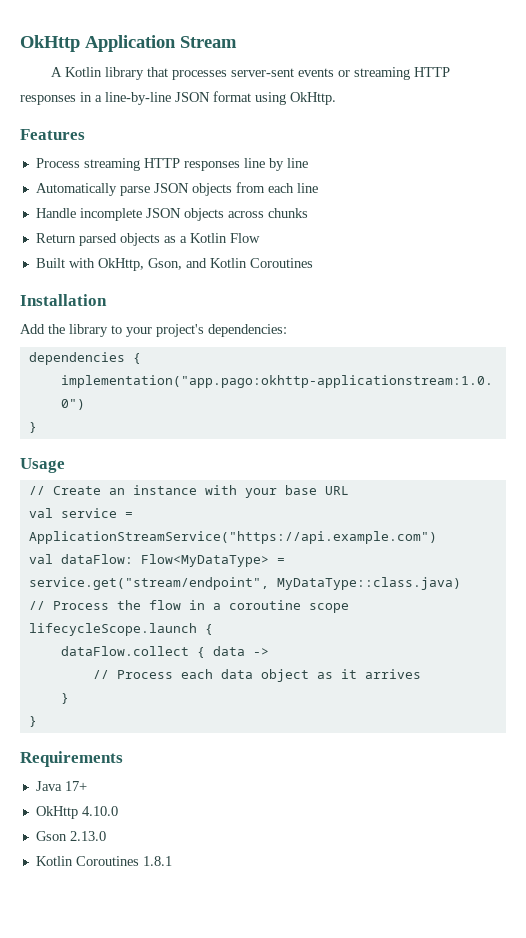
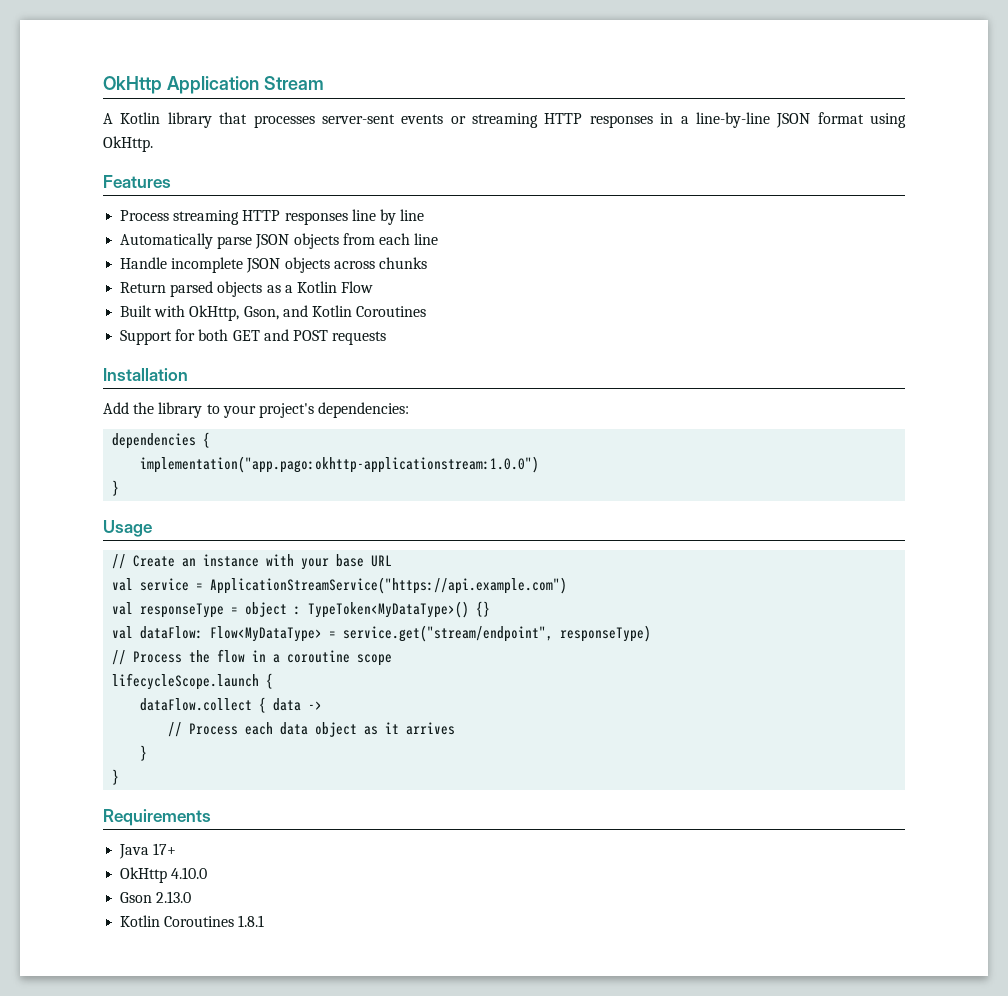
+ Support for both GET and POST requests
+ val responseType = object : TypeToken<MyDataType>() {}
- val dataFlow: Flow<MyDataType> = service.get("stream/endpoint", MyDataType::class.java)
+ val dataFlow: Flow<MyDataType> = service.get("stream/endpoint", responseType)

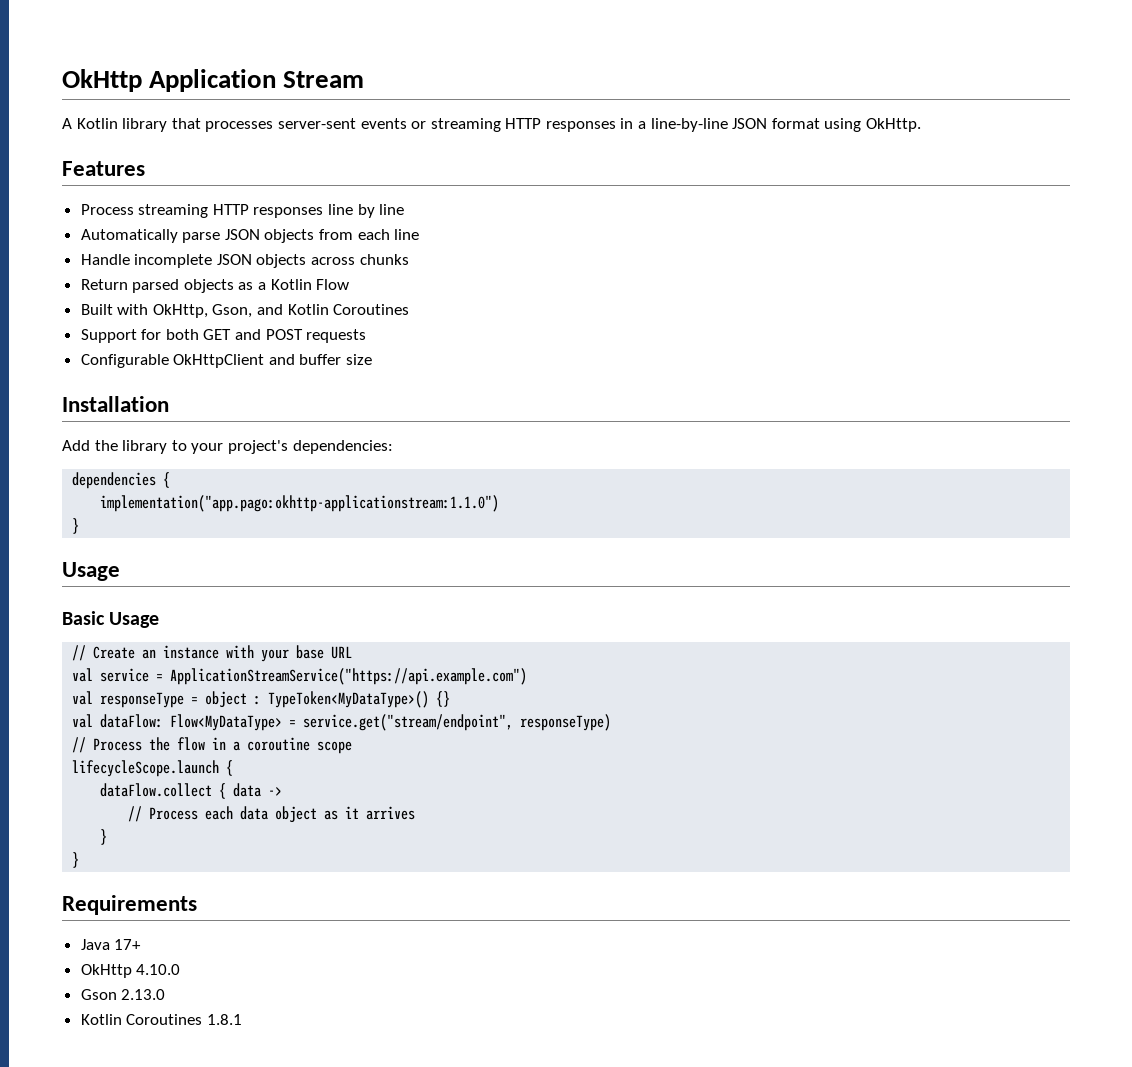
+ Configurable OkHttpClient and buffer size
- implementation("app.pago:okhttp-applicationstream:1.0.0")
+ implementation("app.pago:okhttp-applicationstream:1.1.0")
+ Basic Usage

